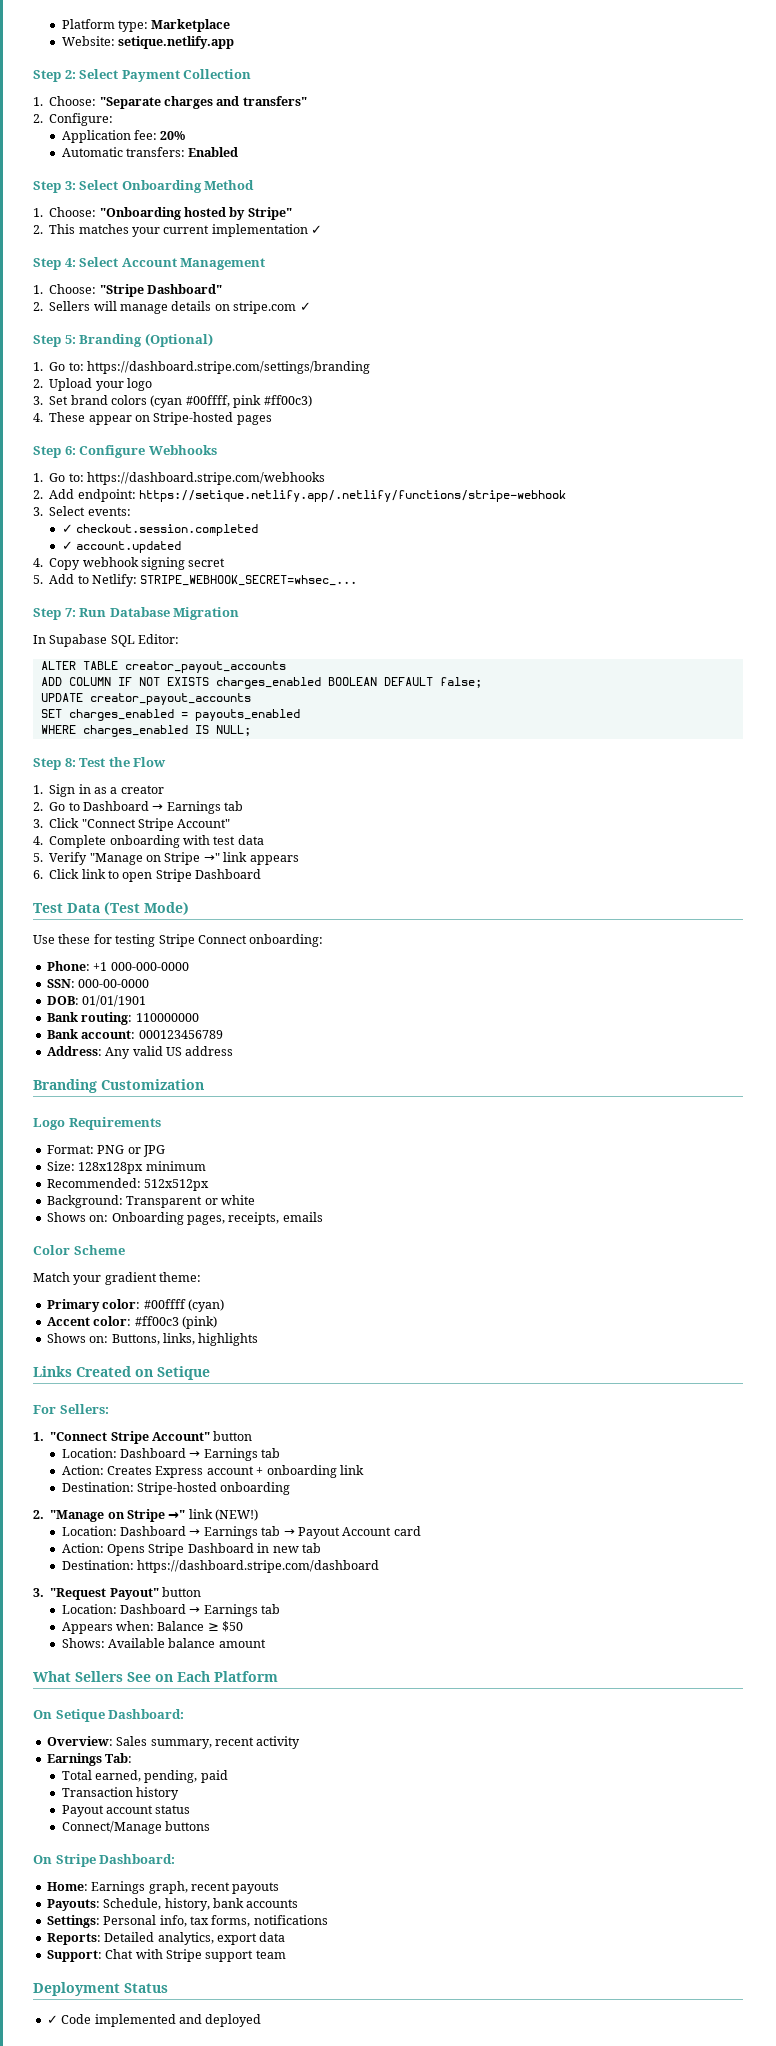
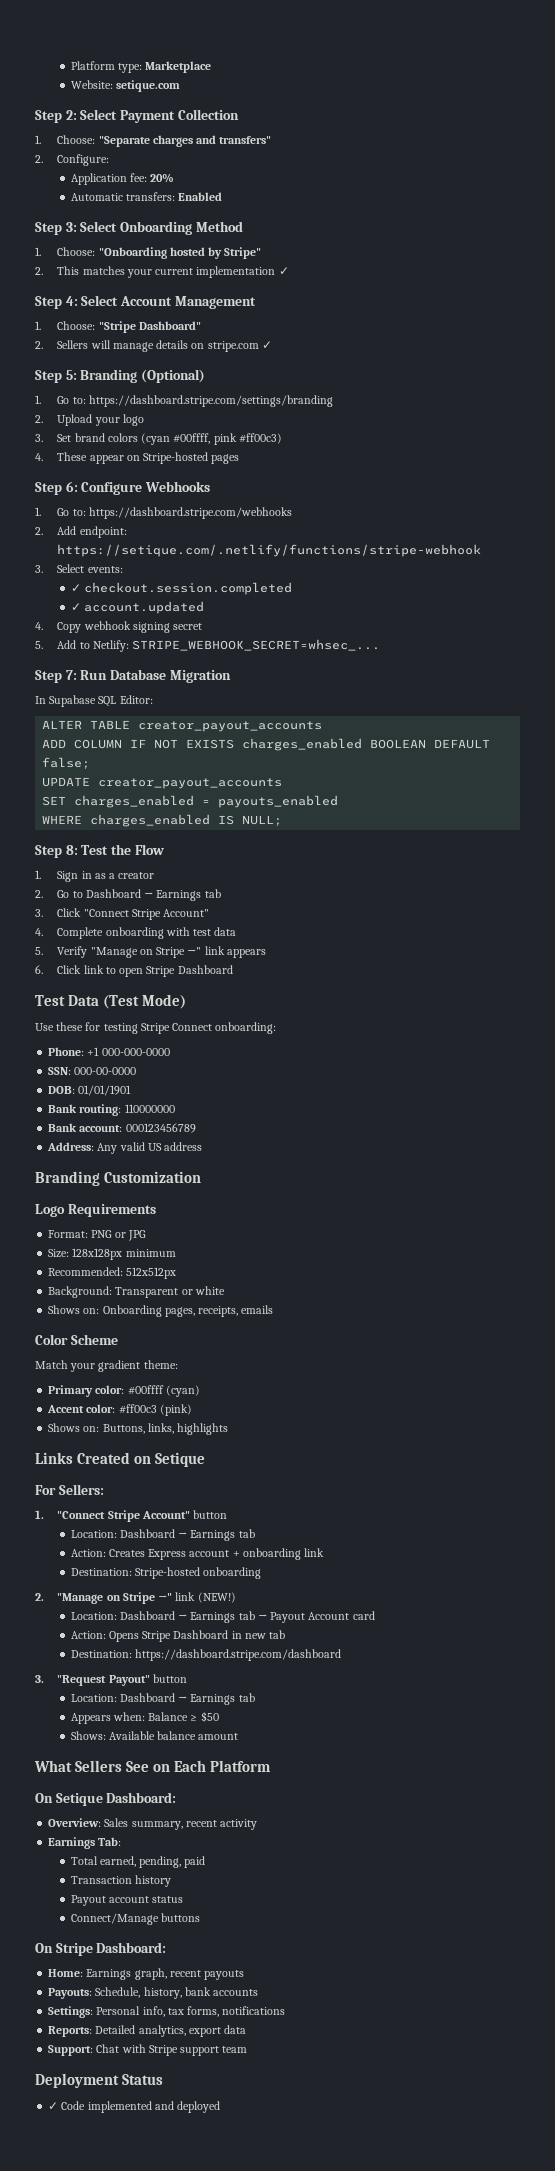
- Website: setique.netlify.app
+ Website: setique.com
- 2. Add endpoint: https://setique.netlify.app/.netlify/functions/stripe-webhook
+ 2. Add endpoint: https://setique.com/.netlify/functions/stripe-webhook

